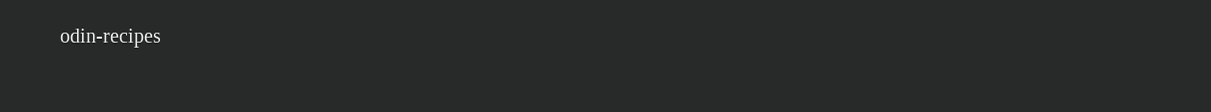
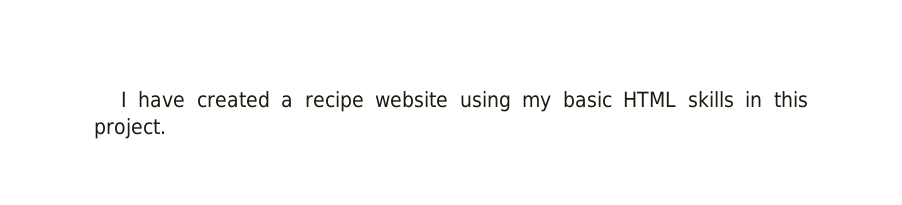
- odin-recipes
+ I have created a recipe website using my basic HTML skills in this project.

